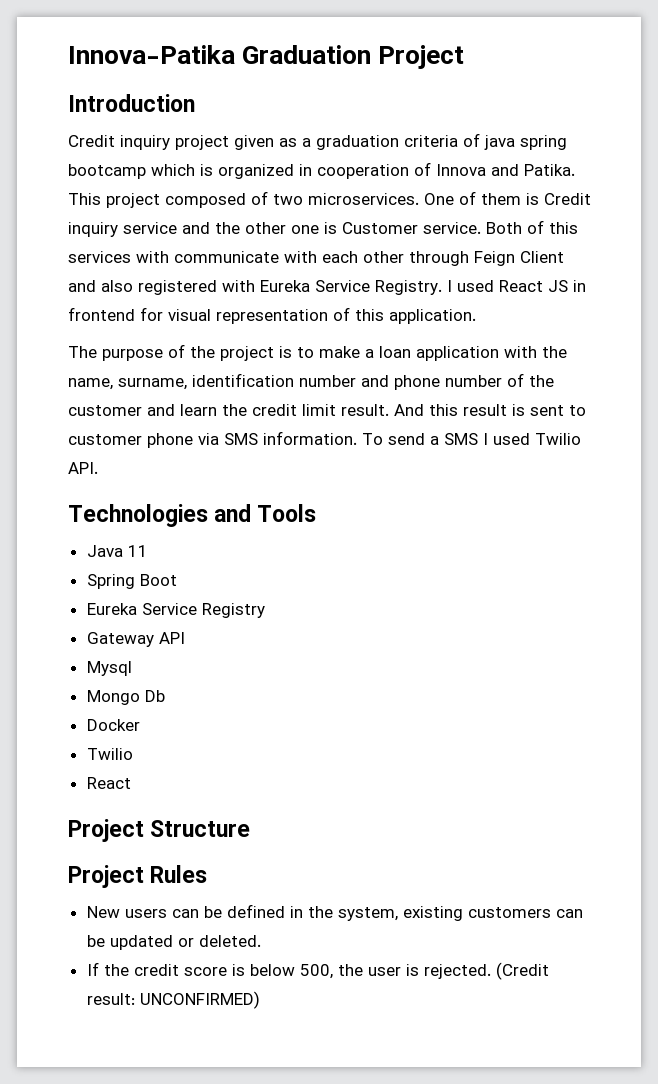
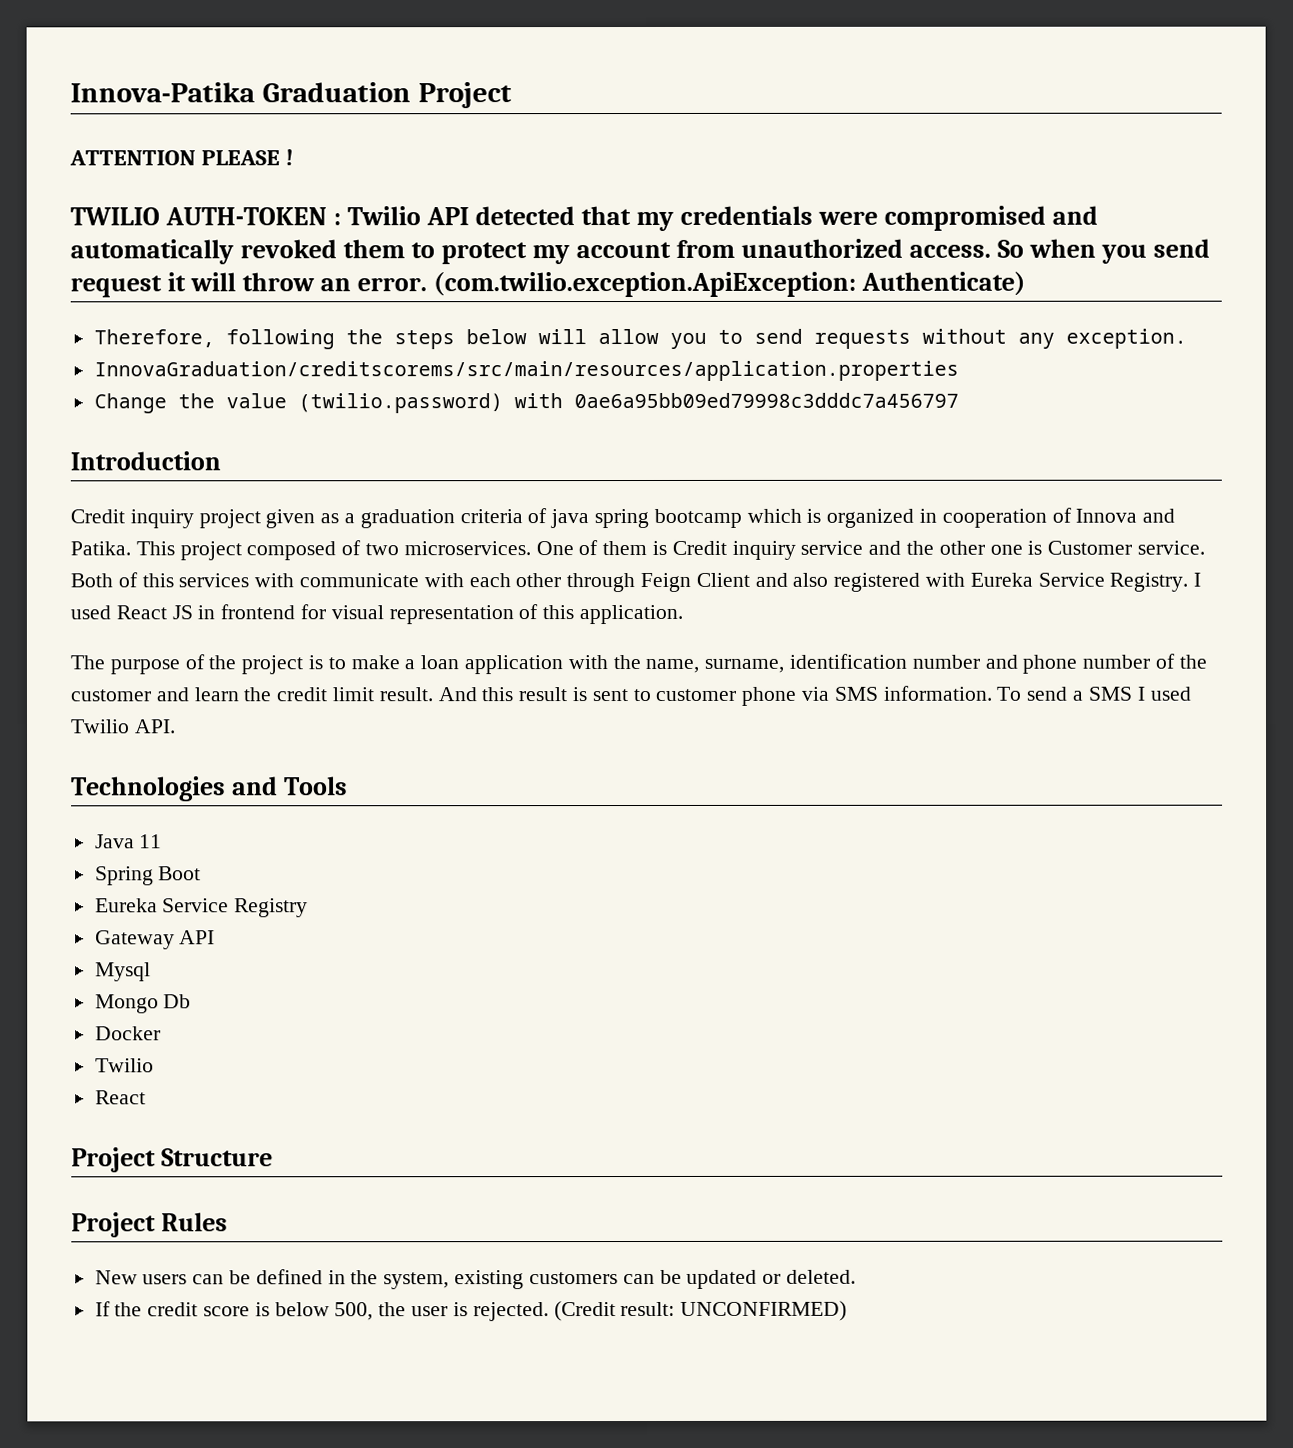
+ ATTENTION PLEASE !
+ TWILIO AUTH-TOKEN : Twilio API detected that my credentials were compromised and automatically revoked them to protect my account from unauthorized access. So when you send request it will throw an error. (com.twilio.exception.ApiException: Authenticate)
+ Therefore, following the steps below will allow you to send requests without any exception.
+ InnovaGraduation/creditscorems/src/main/resources/application.properties
+ Change the value (twilio.password) with 0ae6a95bb09ed79998c3dddc7a456797

